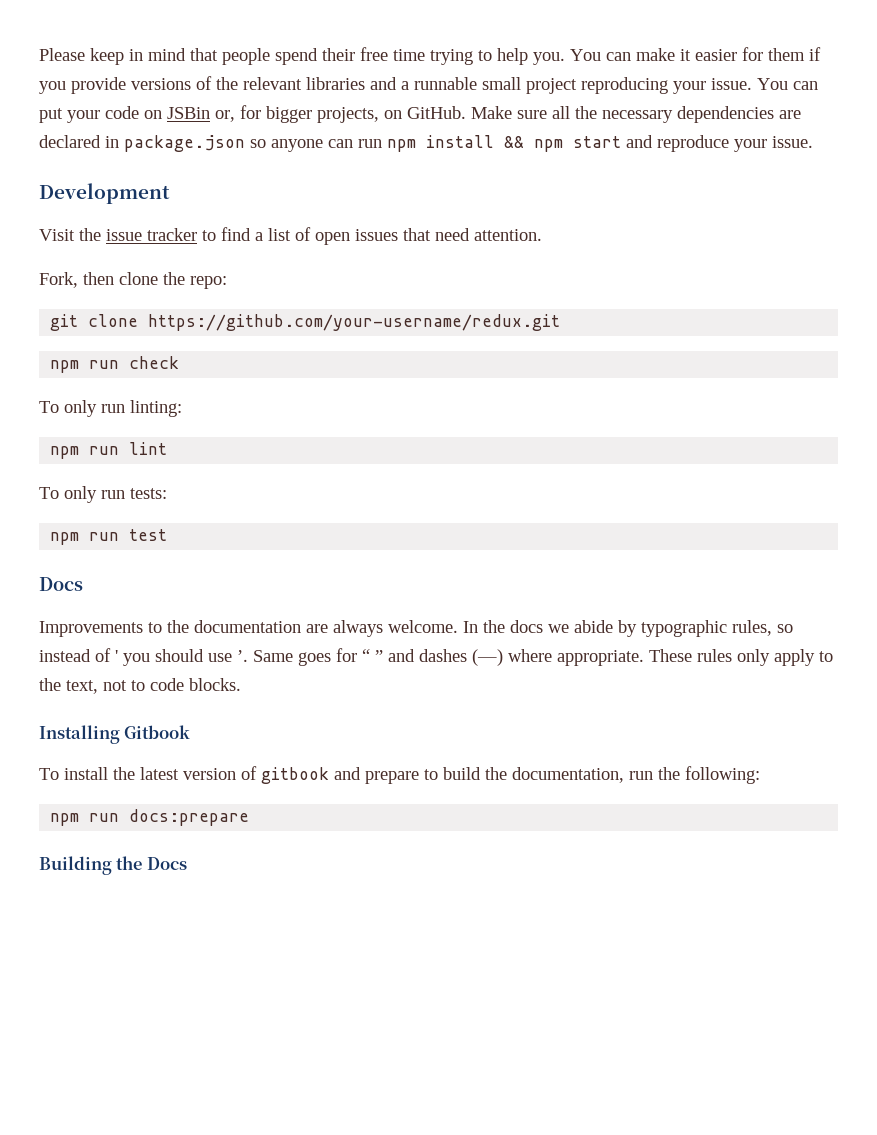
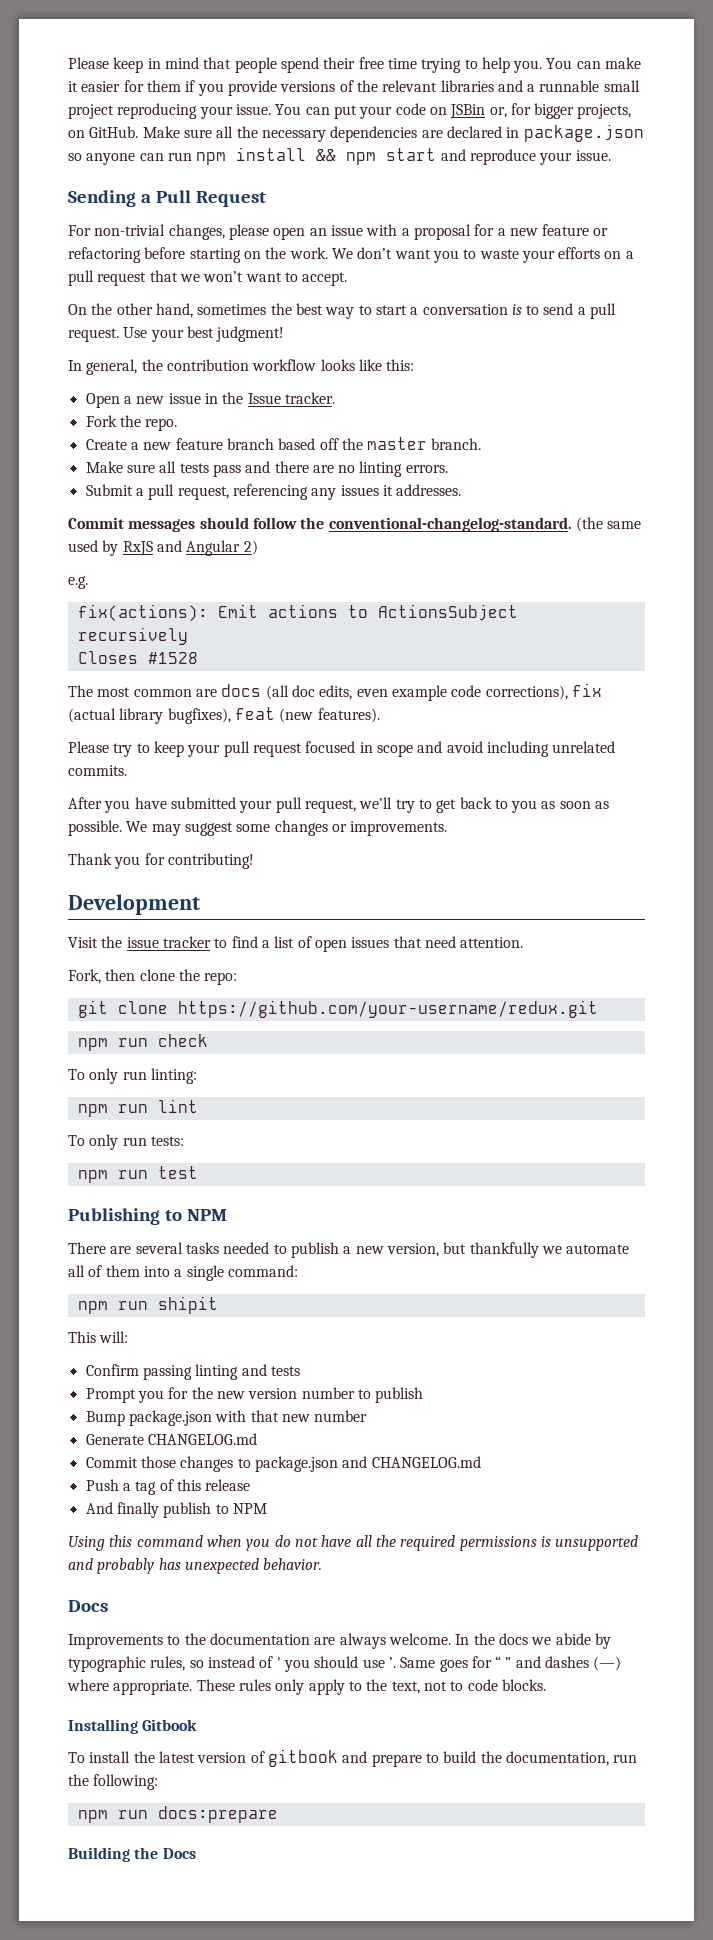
+ Sending a Pull Request
+ For non-trivial changes, please open an issue with a proposal for a new feature or refactoring before starting on the work. We don’t want you to waste your efforts on a pull request that we won’t want to accept.
+ On the other hand, sometimes the best way to start a conversation is to send a pull request. Use your best judgment!
+ In general, the contribution workflow looks like this:
+ Open a new issue in the Issue tracker.
+ Fork the repo.
+ Create a new feature branch based off the master branch.
+ Make sure all tests pass and there are no linting errors.
+ Submit a pull request, referencing any issues it addresses.
+ Commit messages should follow the conventional-changelog-standard. (the same used by RxJS and Angular 2)
+ e.g.
+ fix(actions): Emit actions to ActionsSubject recursively
+ Closes #1528
+ The most common are docs (all doc edits, even example code corrections), fix (actual library bugfixes), feat (new features).
+ Please try to keep your pull request focused in scope and avoid including unrelated commits.
+ After you have submitted your pull request, we’ll try to get back to you as soon as possible. We may suggest some changes or improvements.
+ Thank you for contributing!
+ Publishing to NPM
+ There are several tasks needed to publish a new version, but thankfully we automate all of them into a single command:
+ npm run shipit
+ This will:
+ Confirm passing linting and tests
+ Prompt you for the new version number to publish
+ Bump package.json with that new number
+ Generate CHANGELOG.md
+ Commit those changes to package.json and CHANGELOG.md
+ Push a tag of this release
+ And finally publish to NPM
+ Using this command when you do not have all the required permissions is unsupported and probably has unexpected behavior.

